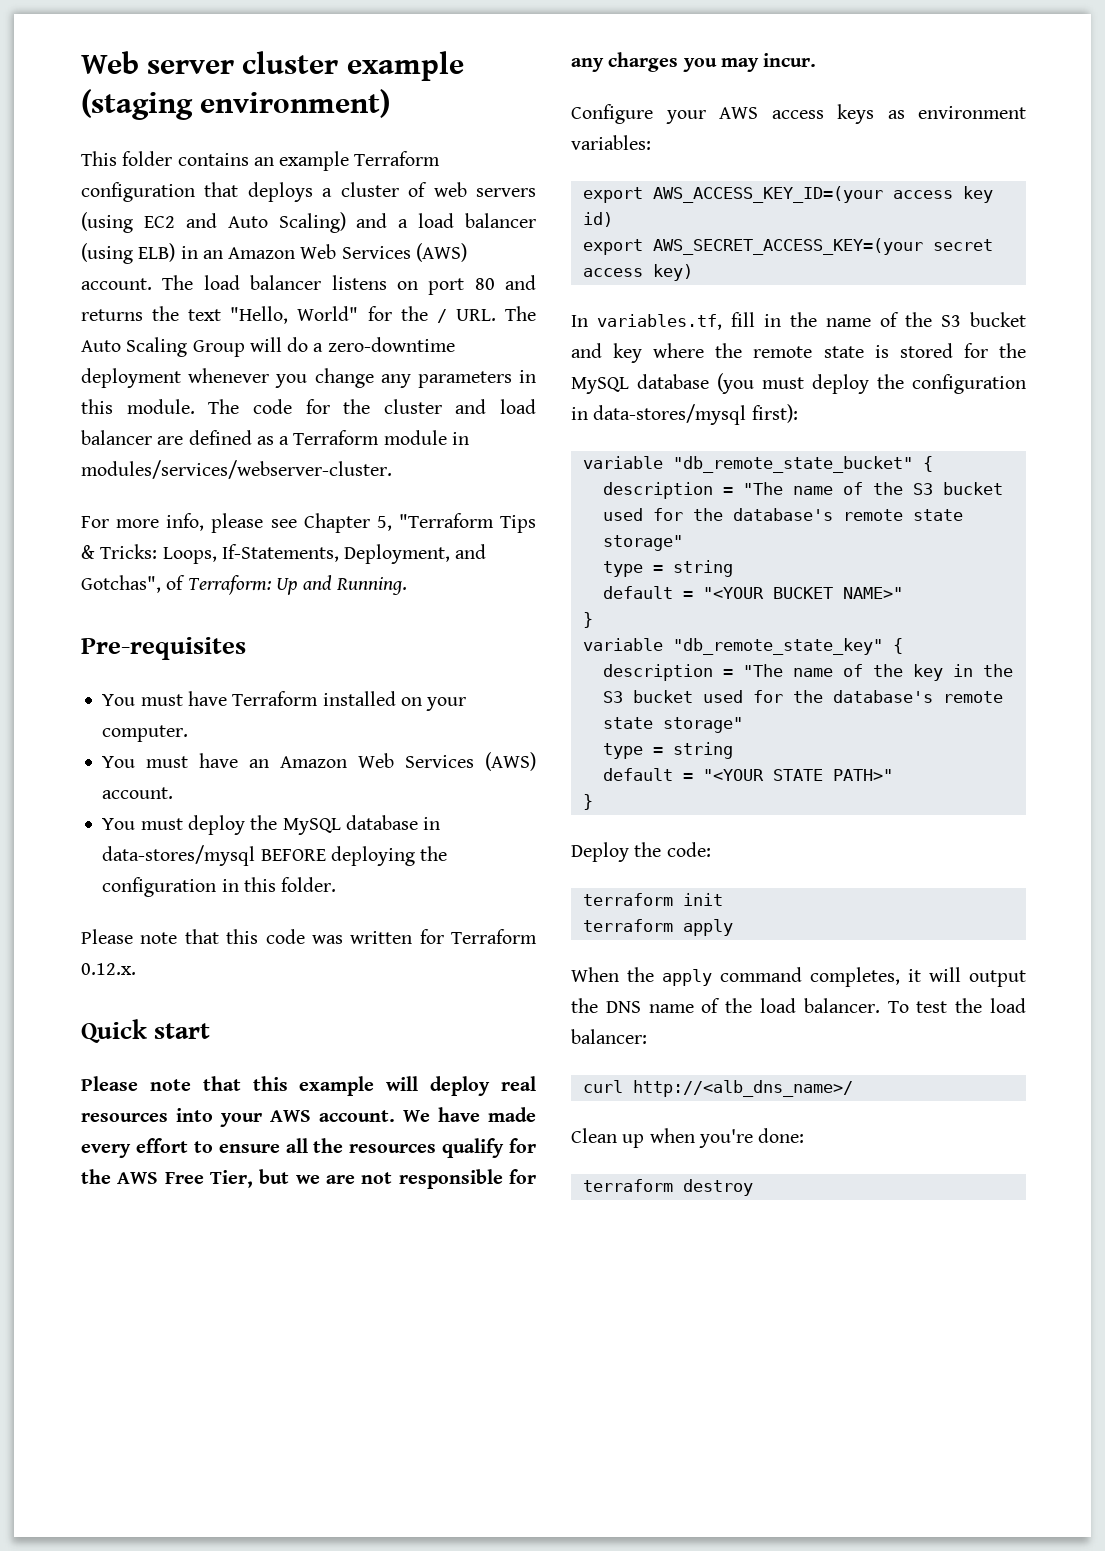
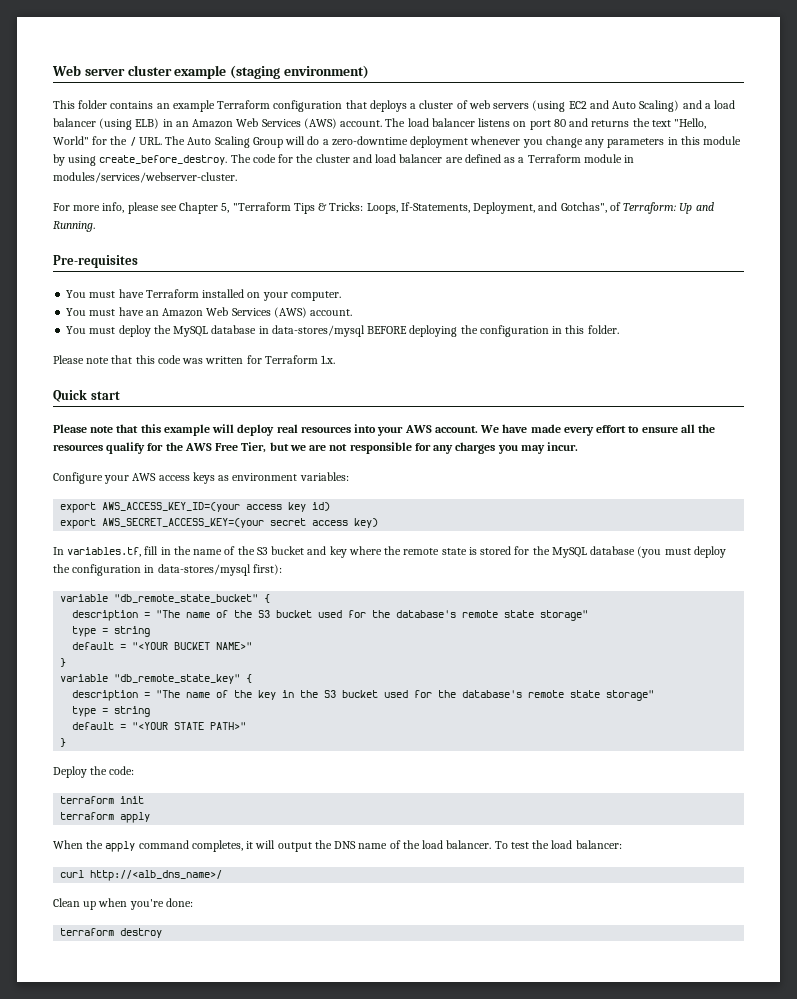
- The load balancer listens on port 80 and returns the text "Hello, World" for the / URL. The Auto Scaling Group will do a zero-downtime deployment whenever you change any parameters in this module.
+ The load balancer listens on port 80 and returns the text "Hello, World" for the / URL. The Auto Scaling Group will do a zero-downtime deployment whenever you change any parameters in this module by using create_before_destroy.
- Please note that this code was written for Terraform 0.12.x.
+ Please note that this code was written for Terraform 1.x.

